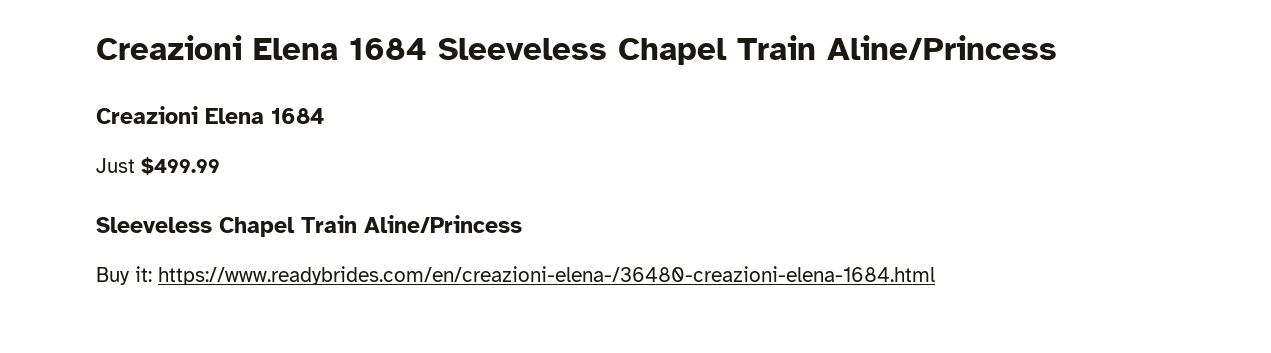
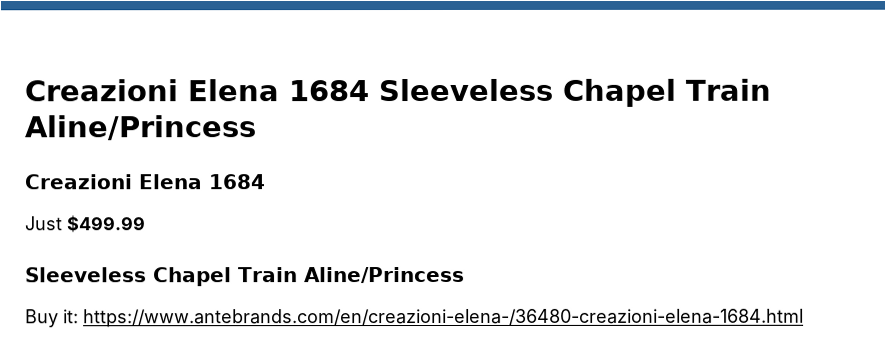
- Buy it: https://www.readybrides.com/en/creazioni-elena-/36480-creazioni-elena-1684.html
+ Buy it: https://www.antebrands.com/en/creazioni-elena-/36480-creazioni-elena-1684.html

